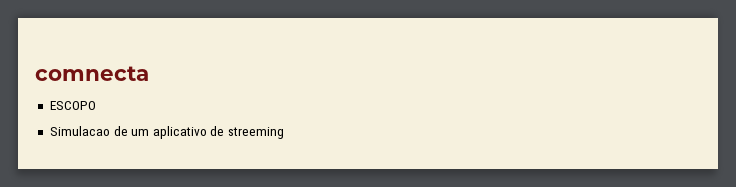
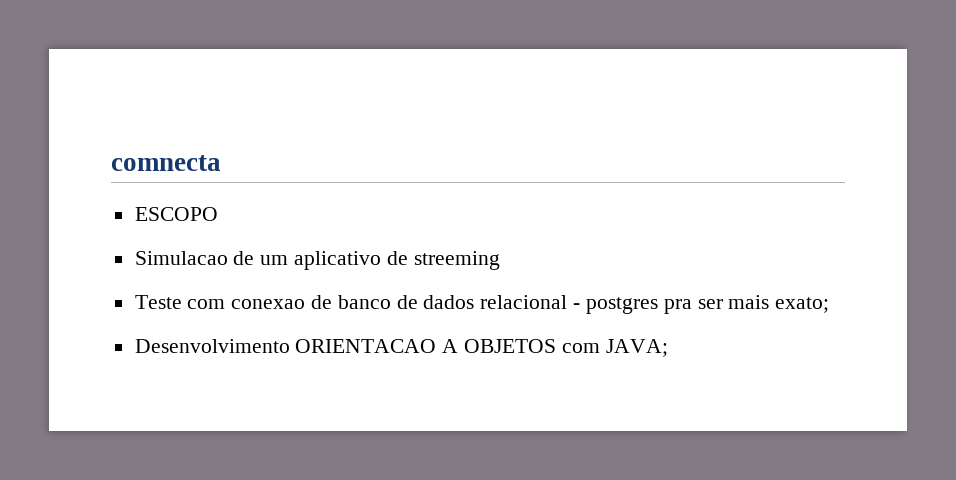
+ Teste com conexao de banco de dados relacional - postgres pra ser mais exato;
+ Desenvolvimento ORIENTACAO A OBJETOS com JAVA;

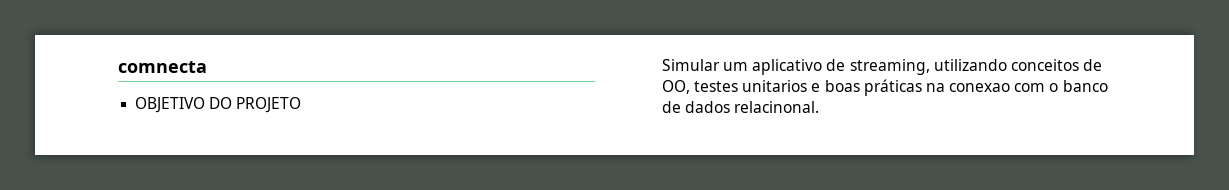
- ESCOPO
- Simulacao de um aplicativo de streeming
- Teste com conexao de banco de dados relacional - postgres pra ser mais exato;
- Desenvolvimento ORIENTACAO A OBJETOS com JAVA;
+ OBJETIVO DO PROJETO
+ Simular um aplicativo de streaming, utilizando conceitos de OO, testes unitarios e boas práticas na conexao com o banco de dados relacinonal.

